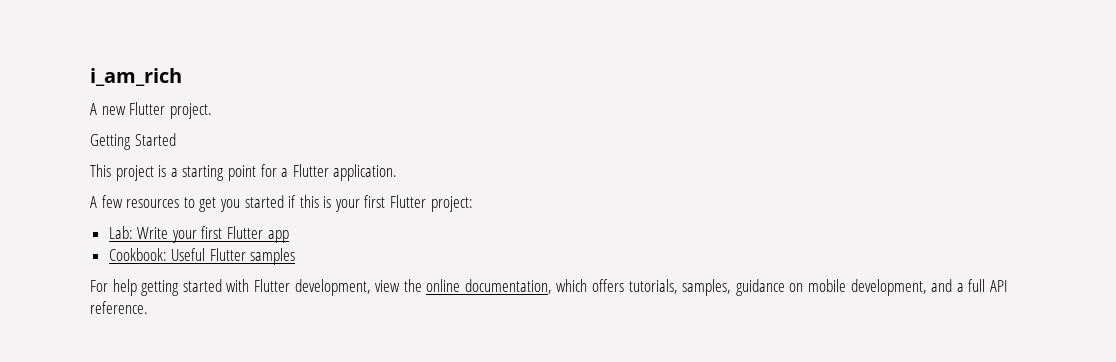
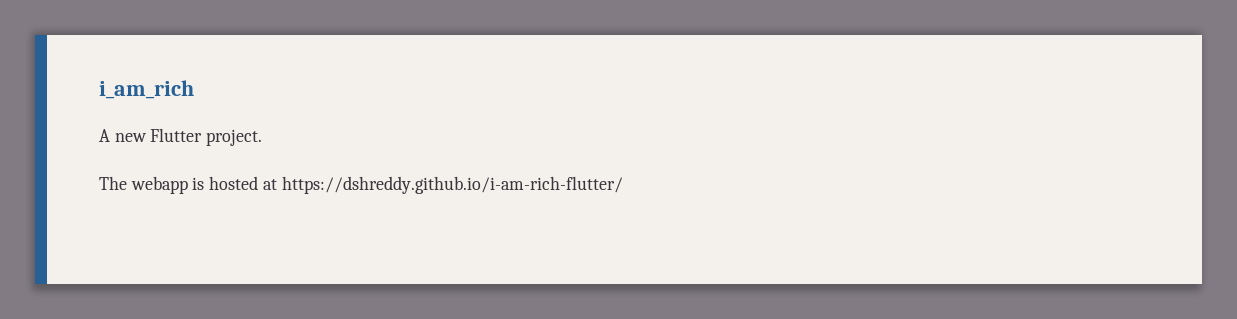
- Getting Started
- This project is a starting point for a Flutter application.
- A few resources to get you started if this is your first Flutter project:
- Lab: Write your first Flutter app
- Cookbook: Useful Flutter samples
- For help getting started with Flutter development, view the online documentation, which offers tutorials, samples, guidance on mobile development, and a full API reference.
+ The webapp is hosted at https://dshreddy.github.io/i-am-rich-flutter/

